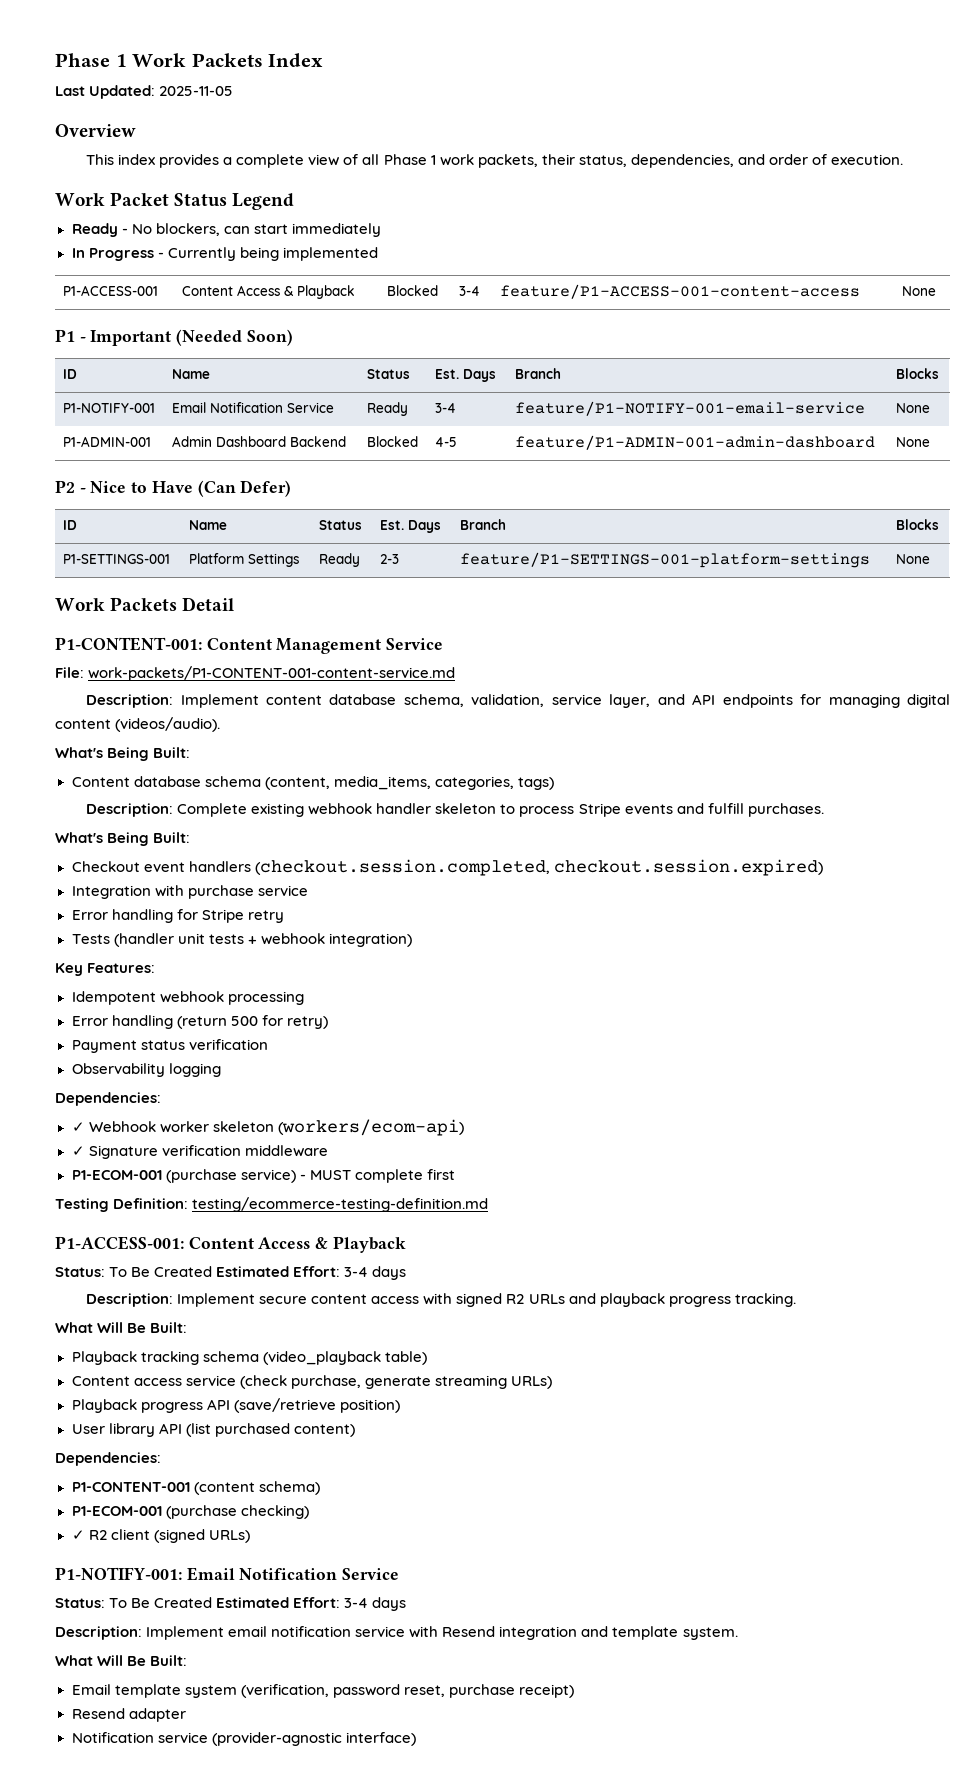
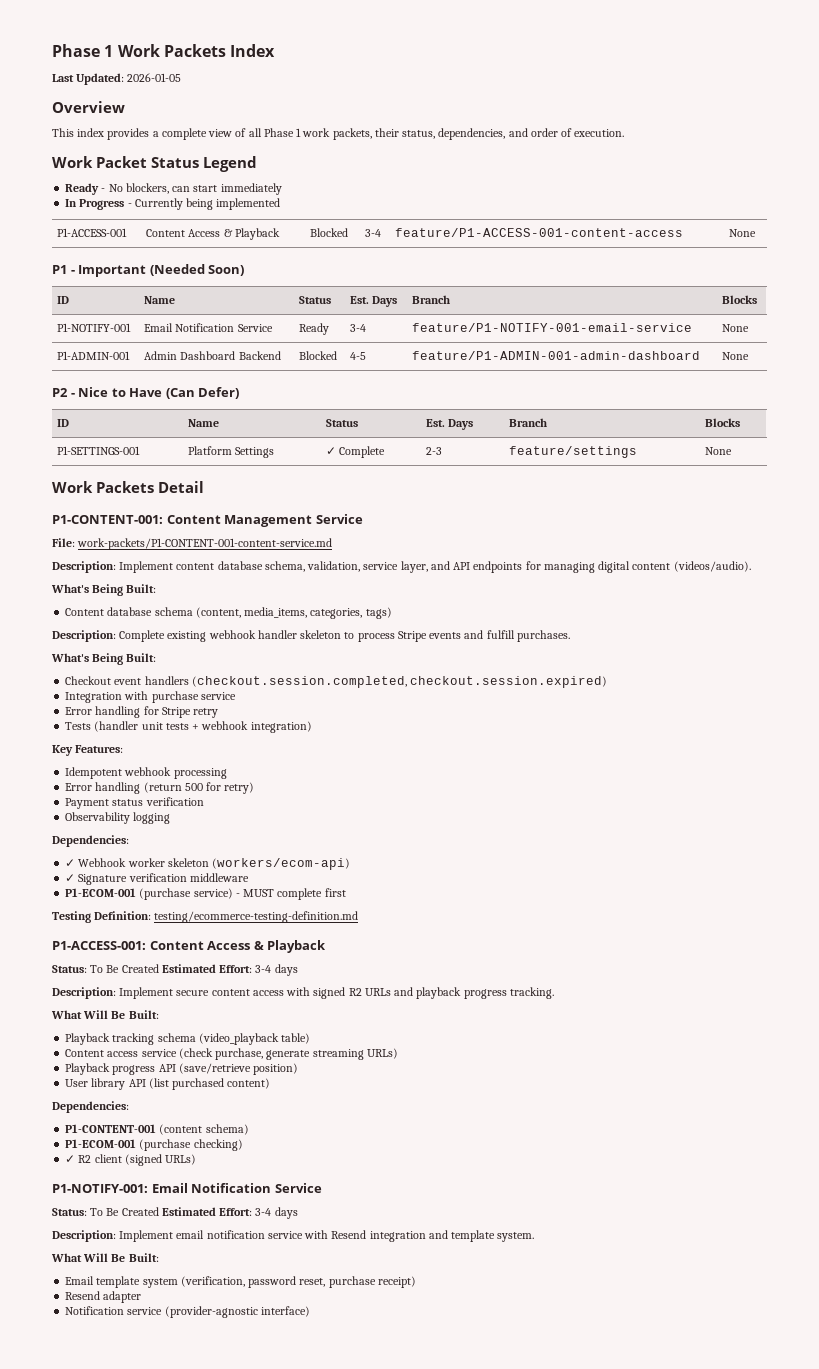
- Last Updated: 2025-11-05
+ Last Updated: 2026-01-05
- P1-SETTINGS-001 | Platform Settings | Ready | 2-3 | feature/P1-SETTINGS-001-platform-settings | None
+ P1-SETTINGS-001 | Platform Settings | ✓ Complete | 2-3 | feature/settings | None

